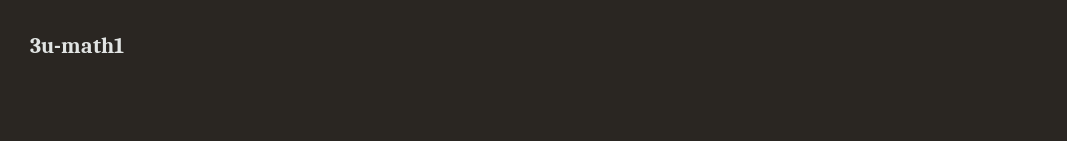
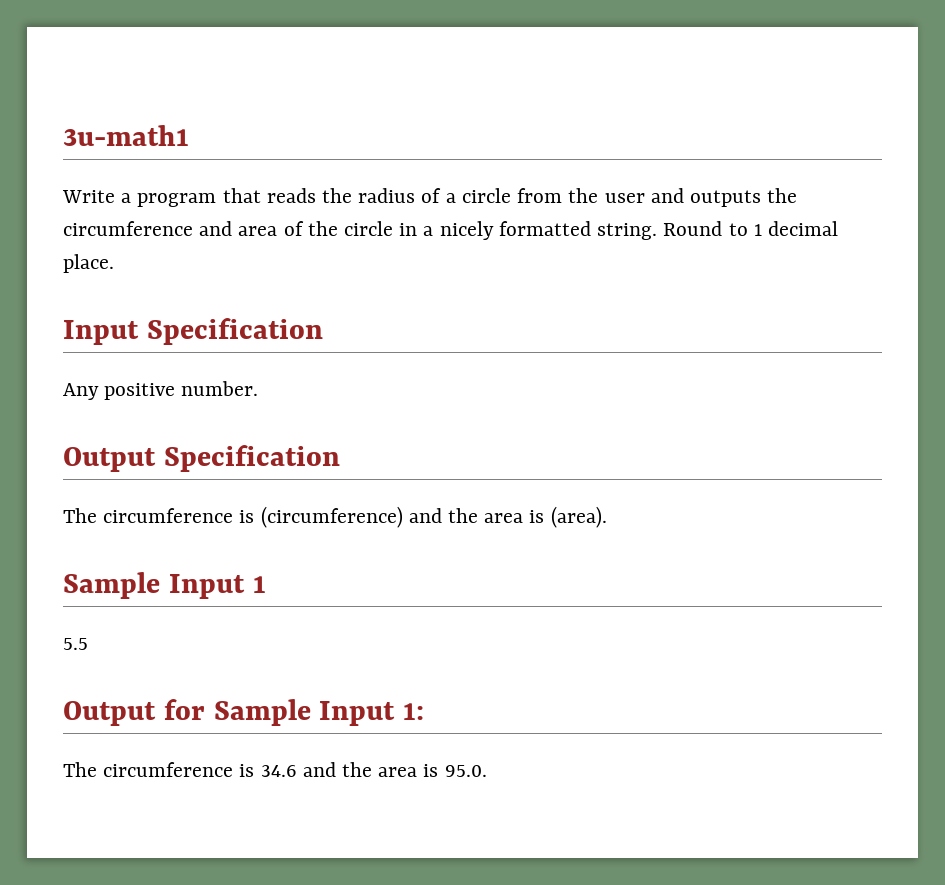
+ Write a program that reads the radius of a circle from the user and outputs the circumference and area of the circle in a nicely formatted string. Round to 1 decimal place.
+ Input Specification
+ Any positive number.
+ Output Specification
+ The circumference is (circumference) and the area is (area).
+ Sample Input 1
+ 5.5
+ Output for Sample Input 1:
+ The circumference is 34.6 and the area is 95.0.

